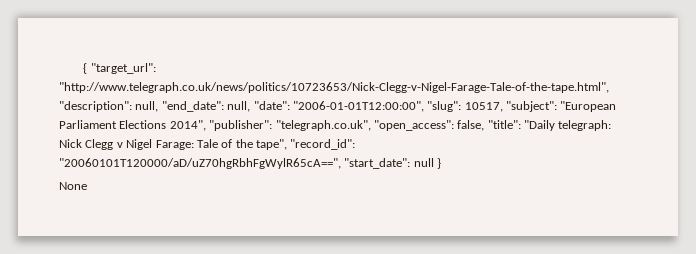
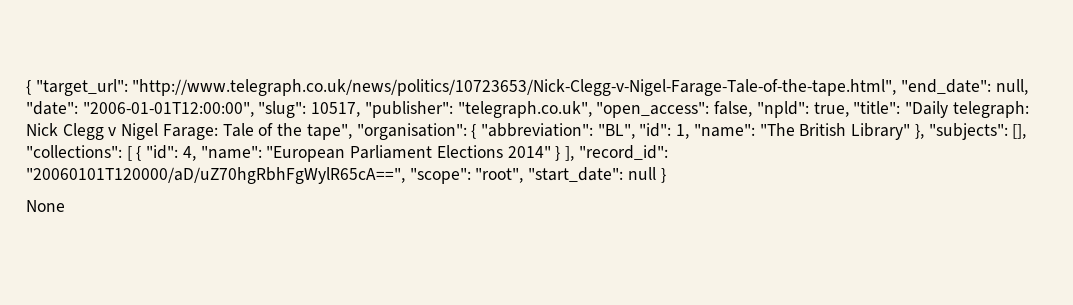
- { "target_url": "http://www.telegraph.co.uk/news/politics/10723653/Nick-Clegg-v-Nigel-Farage-Tale-of-the-tape.html", "description": null, "end_date": null, "date": "2006-01-01T12:00:00", "slug": 10517, "subject": "European Parliament Elections 2014", "publisher": "telegraph.co.uk", "open_access": false, "title": "Daily telegraph: Nick Clegg v Nigel Farage: Tale of the tape", "record_id": "20060101T120000/aD/uZ70hgRbhFgWylR65cA==", "start_date": null }
+ { "target_url": "http://www.telegraph.co.uk/news/politics/10723653/Nick-Clegg-v-Nigel-Farage-Tale-of-the-tape.html", "end_date": null, "date": "2006-01-01T12:00:00", "slug": 10517, "publisher": "telegraph.co.uk", "open_access": false, "npld": true, "title": "Daily telegraph: Nick Clegg v Nigel Farage: Tale of the tape", "organisation": { "abbreviation": "BL", "id": 1, "name": "The British Library" }, "subjects": [], "collections": [ { "id": 4, "name": "European Parliament Elections 2014" } ], "record_id": "20060101T120000/aD/uZ70hgRbhFgWylR65cA==", "scope": "root", "start_date": null }

